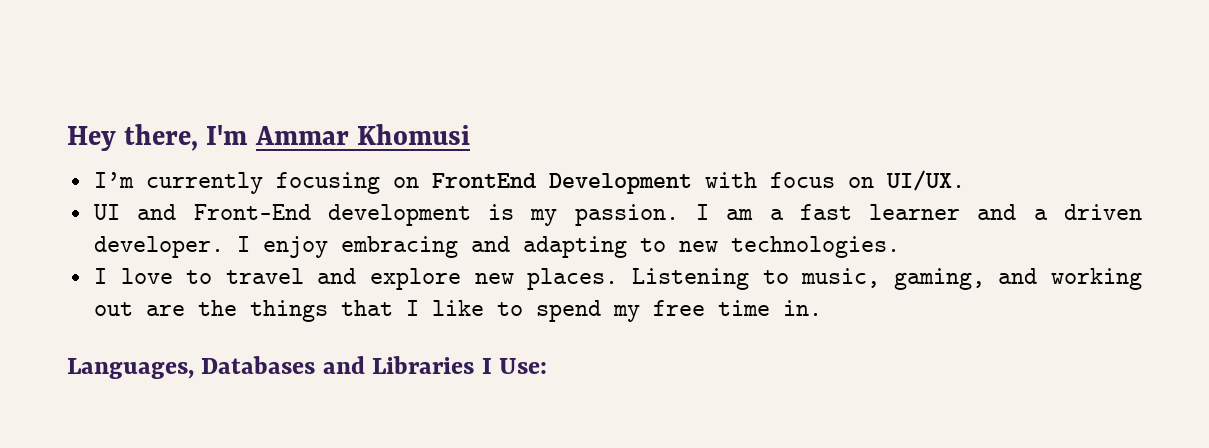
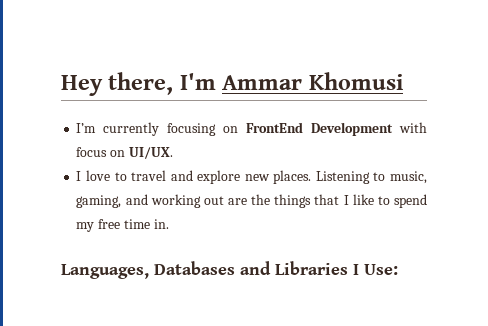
- UI and Front-End development is my passion. I am a fast learner and a driven developer. I enjoy embracing and adapting to new technologies.

